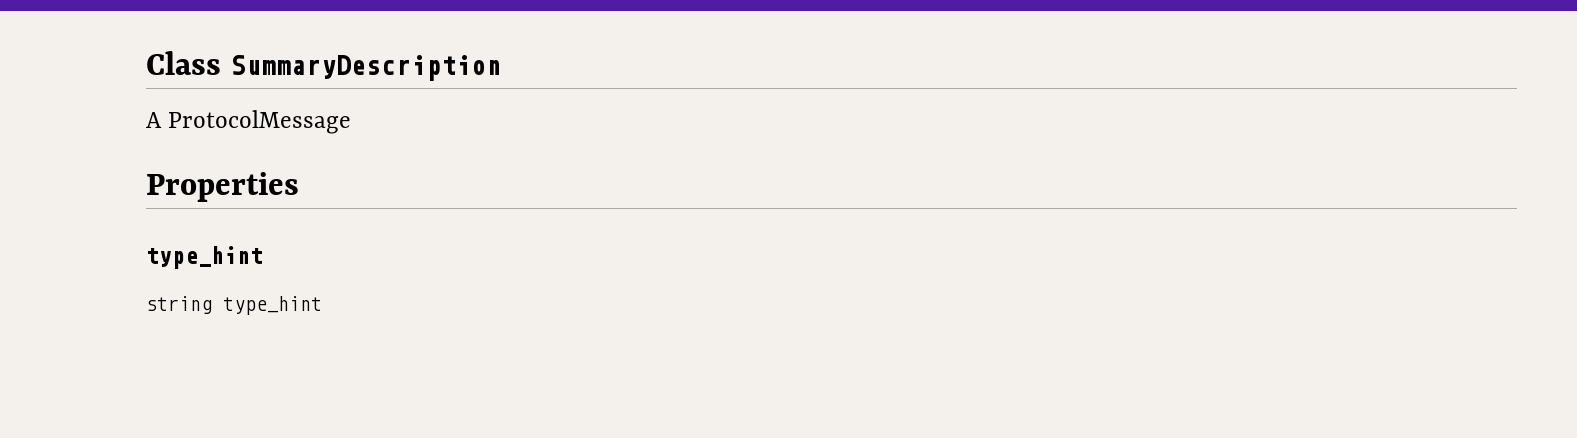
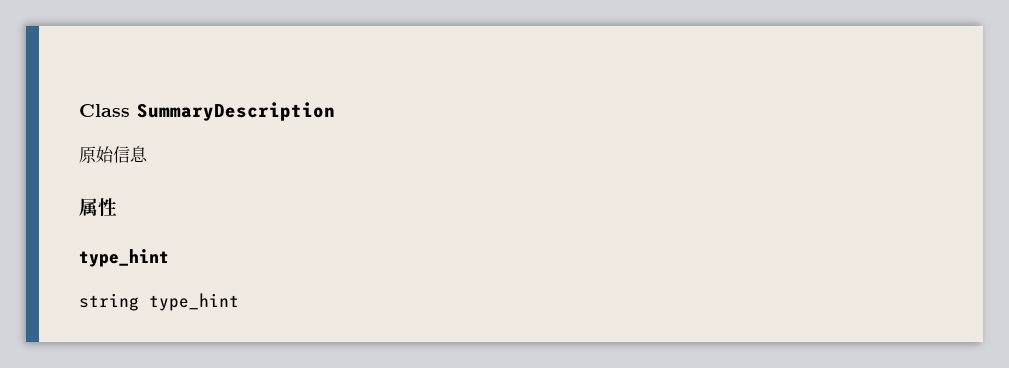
- A ProtocolMessage
- Properties
+ 原始信息
+ 属性

